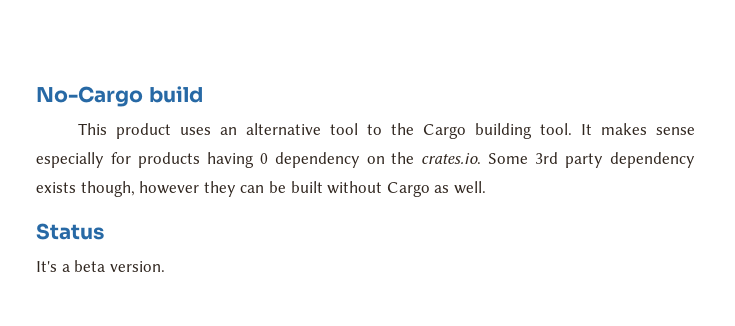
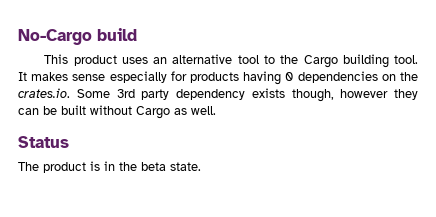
- It makes sense especially for products having 0 dependency on the crates.io. Some 3rd party dependency exists though, however they can be built without Cargo as well.
+ It makes sense especially for products having 0 dependencies on the crates.io. Some 3rd party dependency exists though, however they can be built without Cargo as well.
- It's a beta version.
+ The product is in the beta state.

